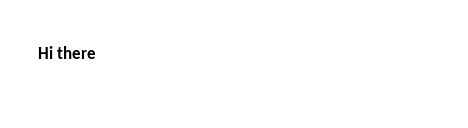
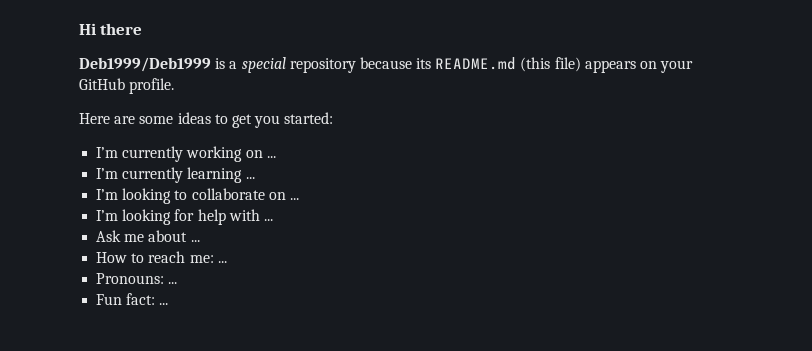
+ Deb1999/Deb1999 is a special repository because its README.md (this file) appears on your GitHub profile.
+ Here are some ideas to get you started:
+ I’m currently working on ...
+ I’m currently learning ...
+ I’m looking to collaborate on ...
+ I’m looking for help with ...
+ Ask me about ...
+ How to reach me: ...
+ Pronouns: ...
+ Fun fact: ...

